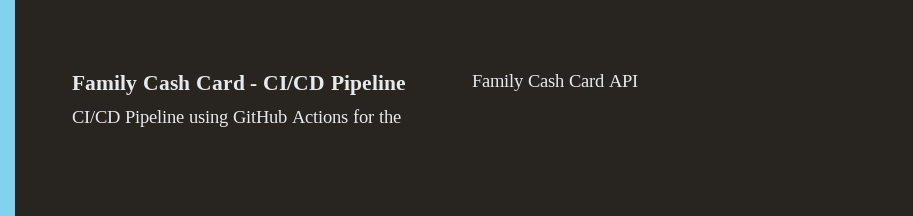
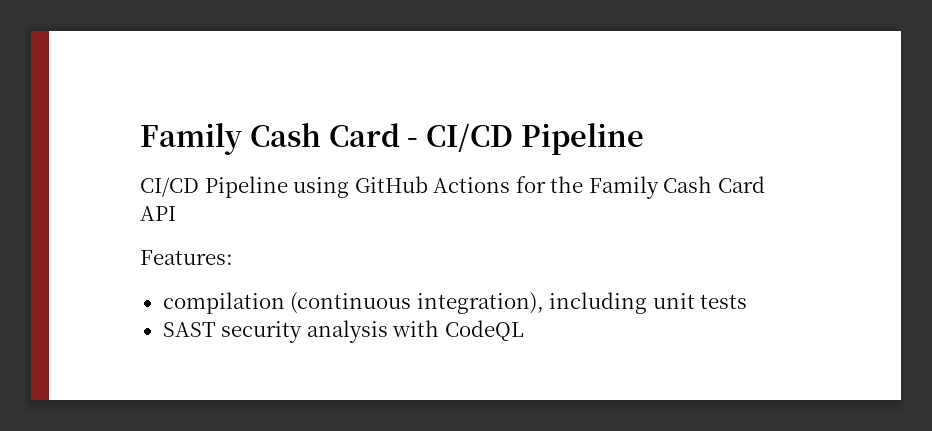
+ Features:
+ compilation (continuous integration), including unit tests
+ SAST security analysis with CodeQL

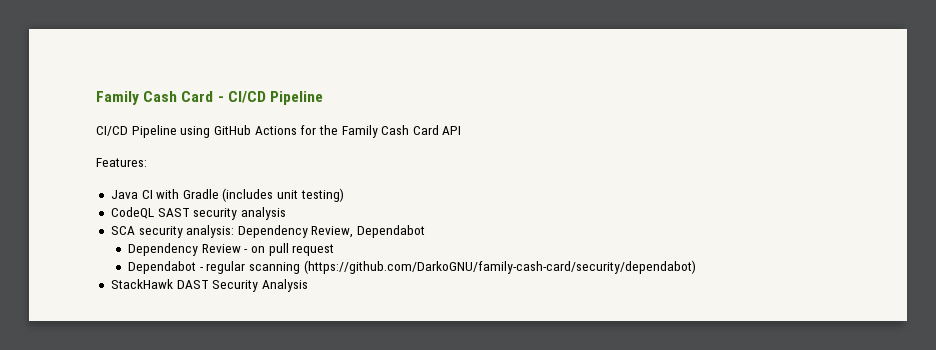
- compilation (continuous integration), including unit tests
- SAST security analysis with CodeQL
+ Java CI with Gradle (includes unit testing)
+ CodeQL SAST security analysis
+ SCA security analysis: Dependency Review, Dependabot
+ Dependency Review - on pull request
+ Dependabot - regular scanning (https://github.com/DarkoGNU/family-cash-card/security/dependabot)
+ StackHawk DAST Security Analysis

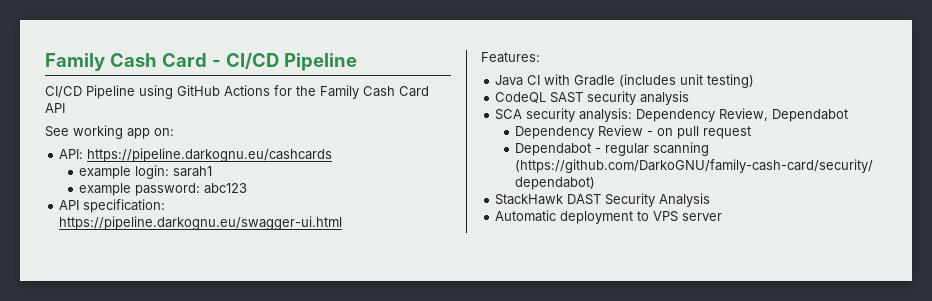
+ See working app on:
+ API: https://pipeline.darkognu.eu/cashcards
+ example login: sarah1
+ example password: abc123
+ API specification: https://pipeline.darkognu.eu/swagger-ui.html
+ Automatic deployment to VPS server

